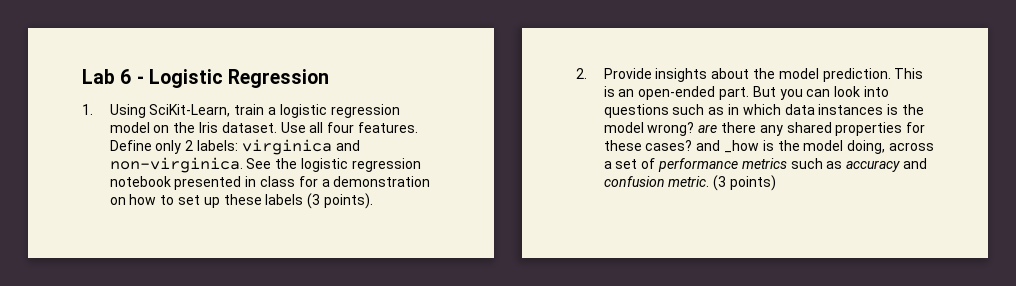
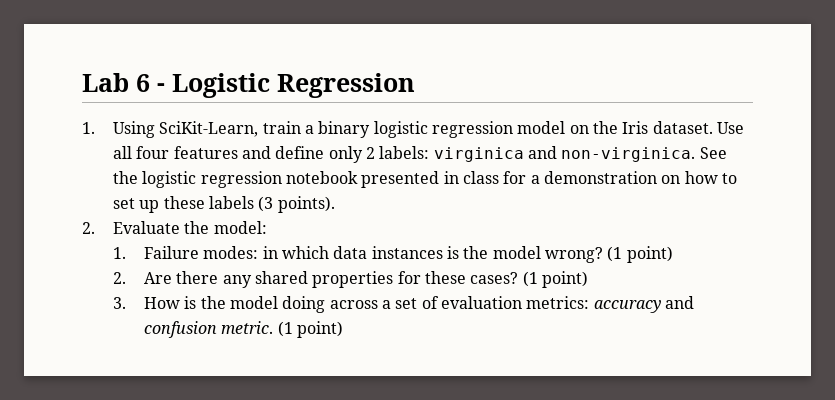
- 1. Using SciKit-Learn, train a logistic regression model on the Iris dataset.
+ 1. Using SciKit-Learn, train a binary logistic regression model on the Iris dataset.
- Use all four features. Define only 2 labels: virginica and non-virginica.
+ Use all four features and define only 2 labels: virginica and non-virginica.
- 2. Provide insights about the model prediction. This is an open-ended part. But you can look into questions such as in which data instances is the model wrong? are there any shared properties for these cases? and _how is the model doing, across a set of performance metrics such as accuracy and confusion metric. (3 points)
+ 2. Evaluate the model:
+ 1. Failure modes: in which data instances is the model wrong? (1 point)
+ 2. Are there any shared properties for these cases? (1 point)
+ 3. How is the model doing across a set of evaluation metrics: accuracy and confusion metric. (1 point)

